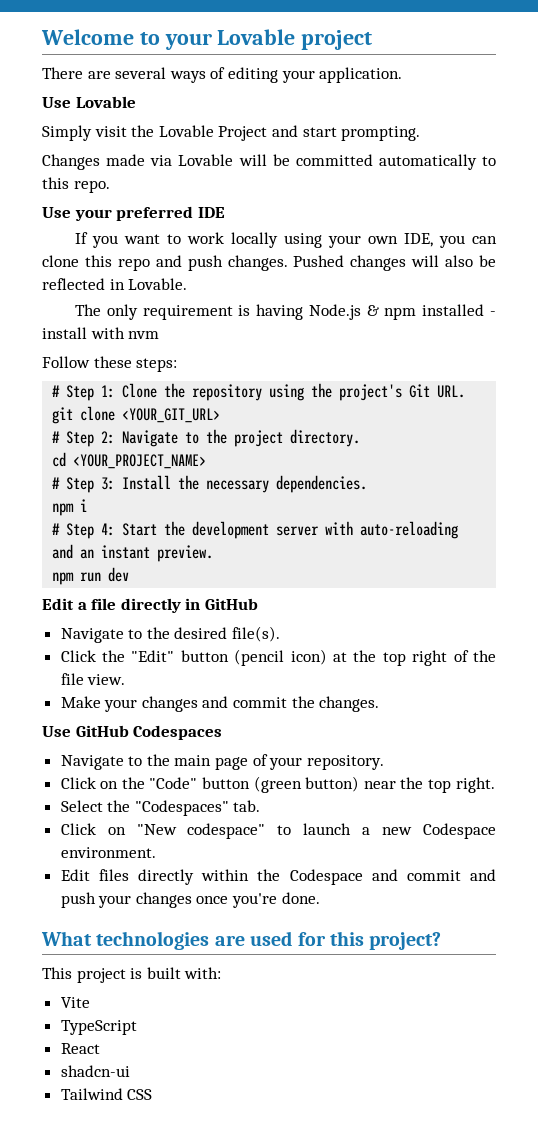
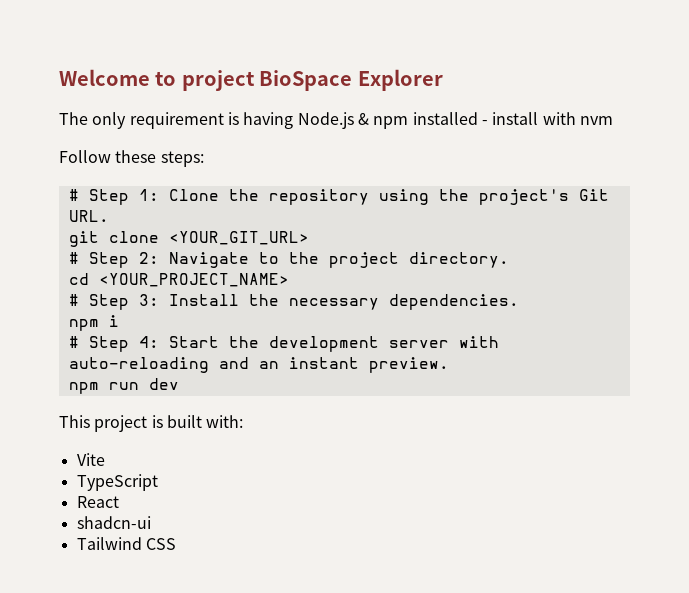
- Welcome to your Lovable project
- There are several ways of editing your application.
- Use Lovable
- Simply visit the Lovable Project and start prompting.
- Changes made via Lovable will be committed automatically to this repo.
- Use your preferred IDE
- If you want to work locally using your own IDE, you can clone this repo and push changes. Pushed changes will also be reflected in Lovable.
+ Welcome to project BioSpace Explorer
- Edit a file directly in GitHub
- Navigate to the desired file(s).
- Click the "Edit" button (pencil icon) at the top right of the file view.
- Make your changes and commit the changes.
- Use GitHub Codespaces
- Navigate to the main page of your repository.
- Click on the "Code" button (green button) near the top right.
- Select the "Codespaces" tab.
- Click on "New codespace" to launch a new Codespace environment.
- Edit files directly within the Codespace and commit and push your changes once you're done.
- What technologies are used for this project?

